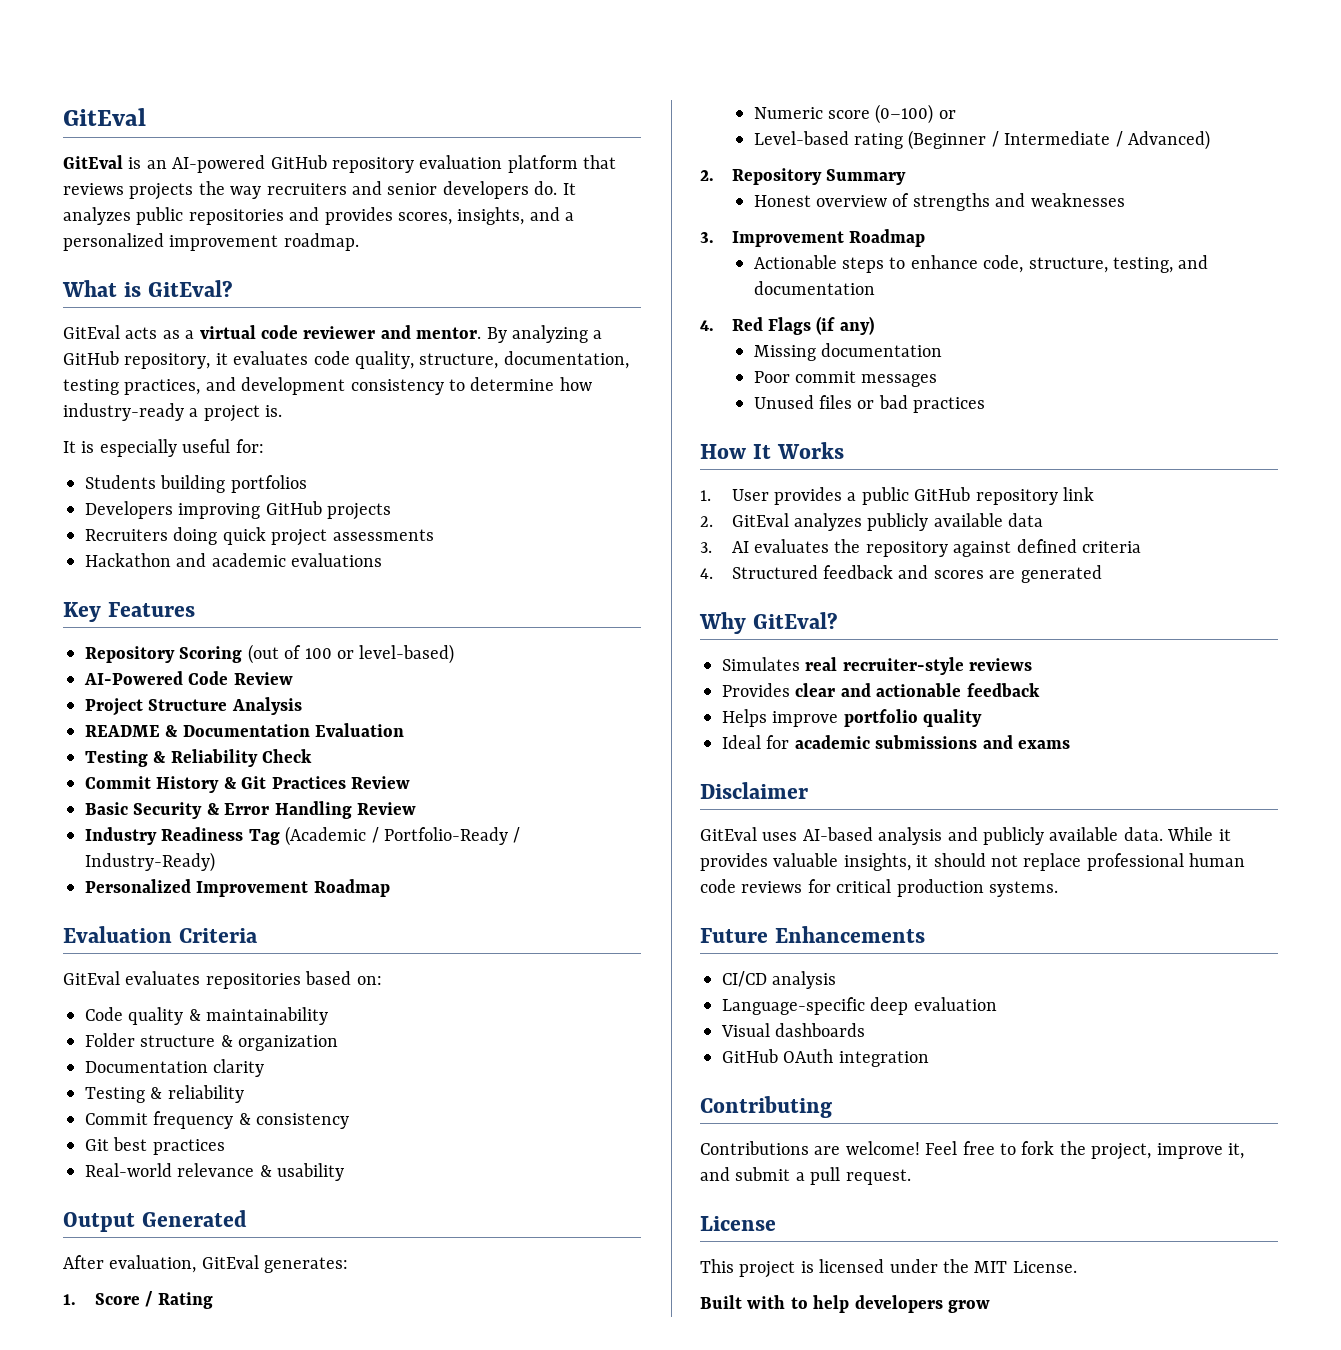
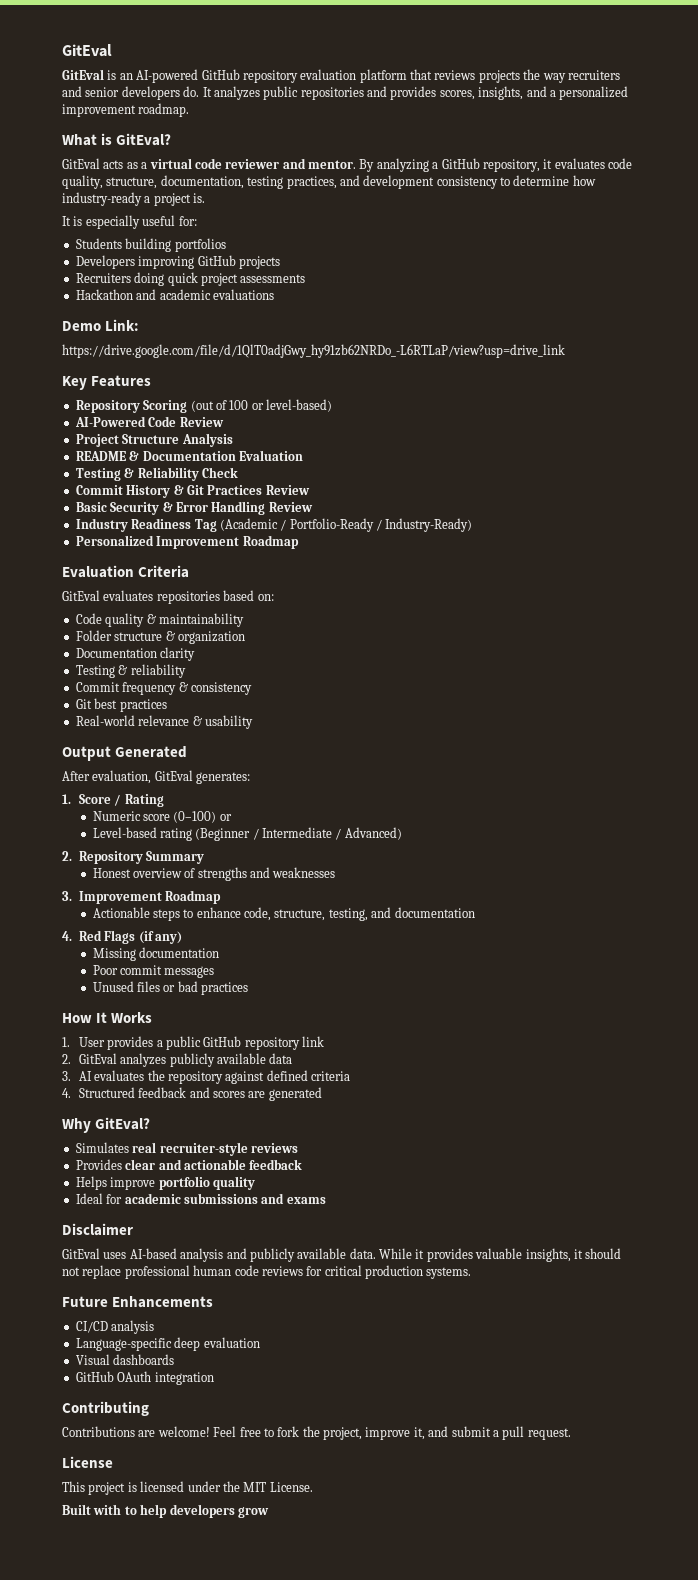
+ Demo Link:
+ https://drive.google.com/file/d/1QlT0adjGwy_hy91zb62NRDo_-L6RTLaP/view?usp=drive_link

